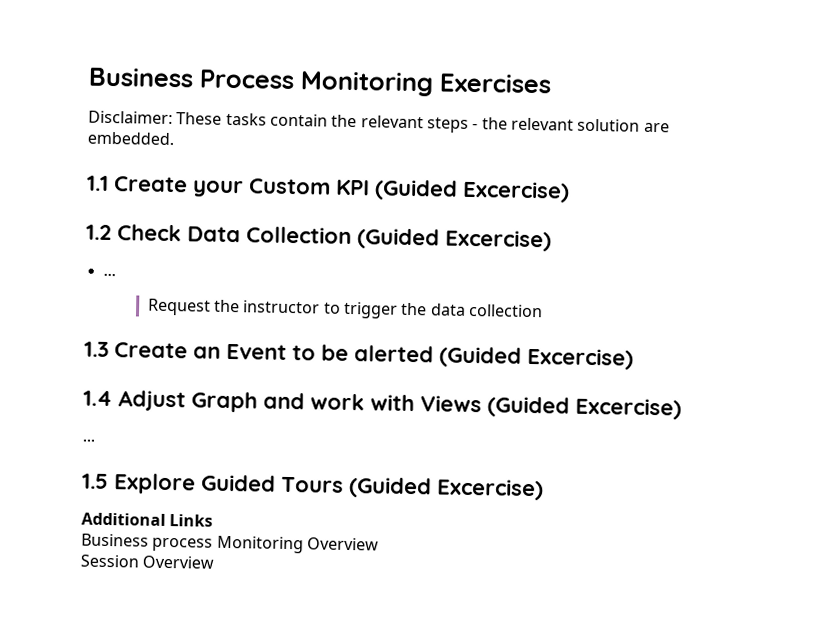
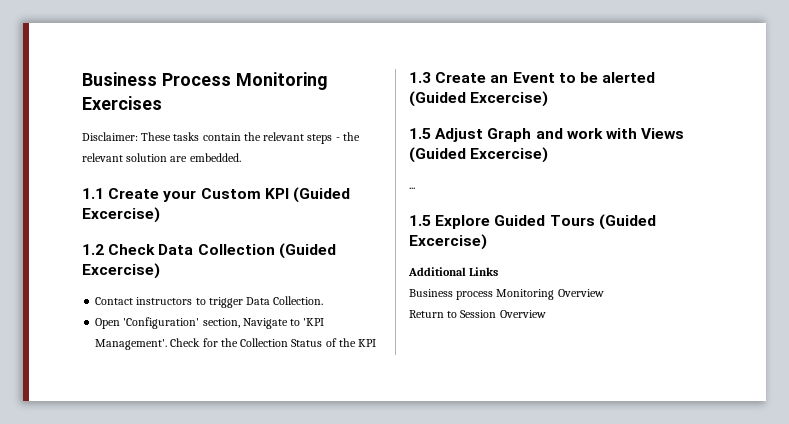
  1.2 Check Data Collection (Guided Excercise)
- ...
- Request the instructor to trigger the data collection
+ Contact instructors to trigger Data Collection.
+ Open 'Configuration' section, Navigate to 'KPI Management'. Check for the Collection Status of the KPI
- 1.4 Adjust Graph and work with Views (Guided Excercise)
+ 1.5 Adjust Graph and work with Views (Guided Excercise)
- Session Overview
+ Return to Session Overview

